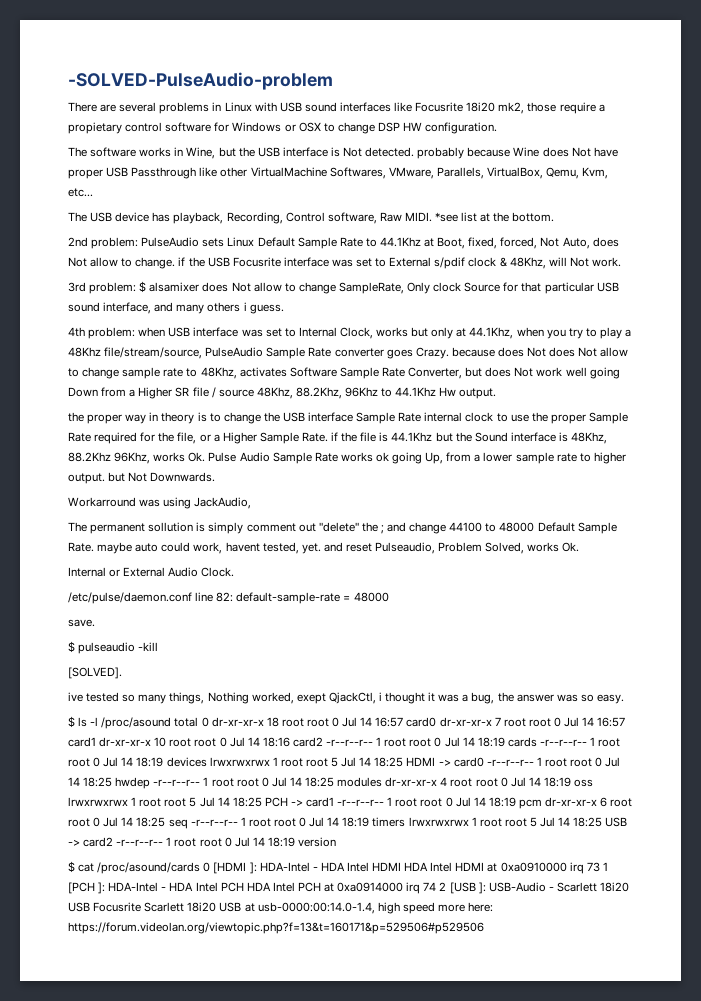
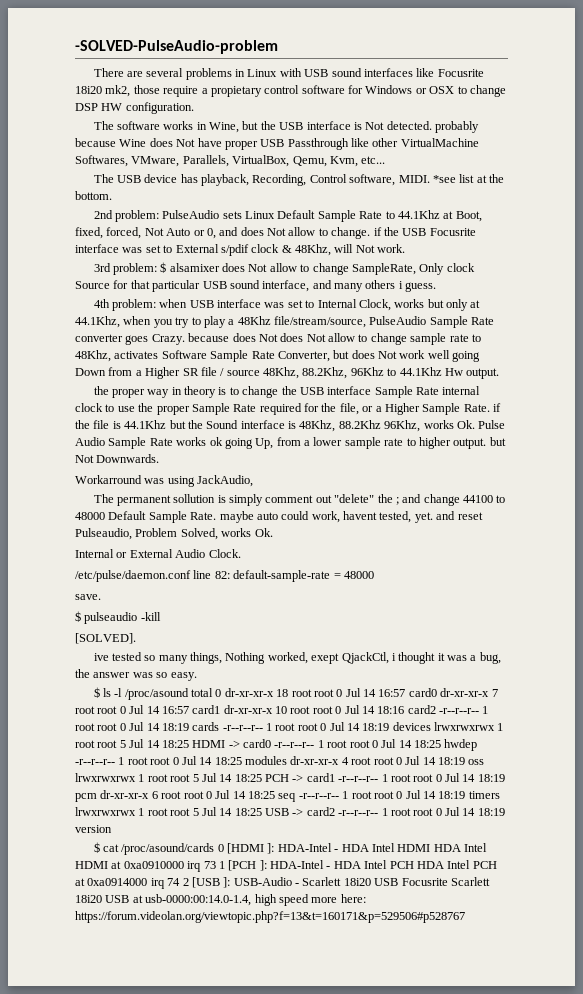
- The USB device has playback, Recording, Control software, Raw MIDI.
+ The USB device has playback, Recording, Control software, MIDI.
- 2nd problem: PulseAudio sets Linux Default Sample Rate to 44.1Khz at Boot, fixed, forced, Not Auto, does Not allow to change. if the USB Focusrite interface was set to External s/pdif clock & 48Khz, will Not work.
+ 2nd problem: PulseAudio sets Linux Default Sample Rate to 44.1Khz at Boot, fixed, forced, Not Auto or 0, and does Not allow to change. if the USB Focusrite interface was set to External s/pdif clock & 48Khz, will Not work.
- $ cat /proc/asound/cards 0 [HDMI ]: HDA-Intel - HDA Intel HDMI HDA Intel HDMI at 0xa0910000 irq 73 1 [PCH ]: HDA-Intel - HDA Intel PCH HDA Intel PCH at 0xa0914000 irq 74 2 [USB ]: USB-Audio - Scarlett 18i20 USB Focusrite Scarlett 18i20 USB at usb-0000:00:14.0-1.4, high speed more here: https://forum.videolan.org/viewtopic.php?f=13&t=160171&p=529506#p529506
+ $ cat /proc/asound/cards 0 [HDMI ]: HDA-Intel - HDA Intel HDMI HDA Intel HDMI at 0xa0910000 irq 73 1 [PCH ]: HDA-Intel - HDA Intel PCH HDA Intel PCH at 0xa0914000 irq 74 2 [USB ]: USB-Audio - Scarlett 18i20 USB Focusrite Scarlett 18i20 USB at usb-0000:00:14.0-1.4, high speed more here: https://forum.videolan.org/viewtopic.php?f=13&t=160171&p=529506#p528767

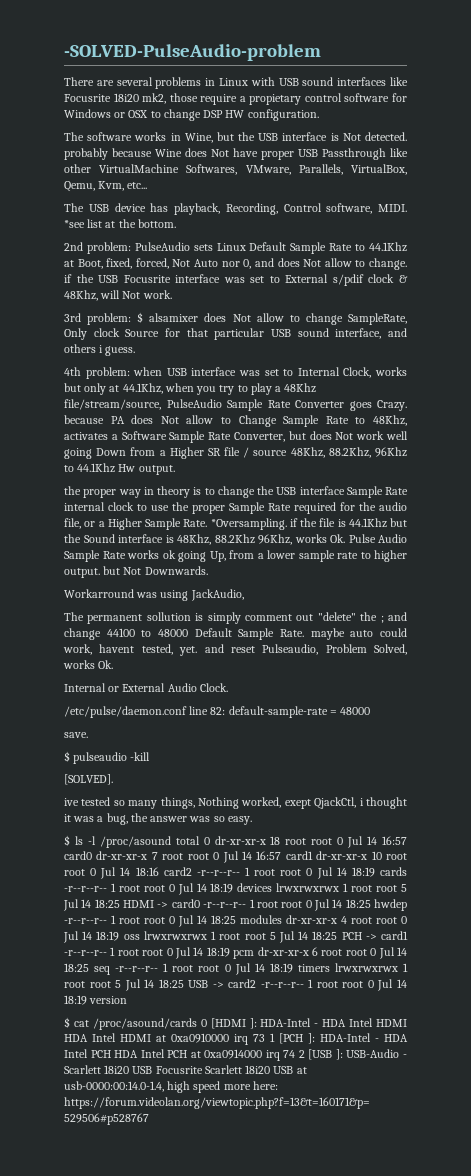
- 2nd problem: PulseAudio sets Linux Default Sample Rate to 44.1Khz at Boot, fixed, forced, Not Auto or 0, and does Not allow to change. if the USB Focusrite interface was set to External s/pdif clock & 48Khz, will Not work.
+ 2nd problem: PulseAudio sets Linux Default Sample Rate to 44.1Khz at Boot, fixed, forced, Not Auto nor 0, and does Not allow to change. if the USB Focusrite interface was set to External s/pdif clock & 48Khz, will Not work.
- 3rd problem: $ alsamixer does Not allow to change SampleRate, Only clock Source for that particular USB sound interface, and many others i guess.
+ 3rd problem: $ alsamixer does Not allow to change SampleRate, Only clock Source for that particular USB sound interface, and others i guess.
- 4th problem: when USB interface was set to Internal Clock, works but only at 44.1Khz, when you try to play a 48Khz file/stream/source, PulseAudio Sample Rate converter goes Crazy. because does Not does Not allow to change sample rate to 48Khz, activates Software Sample Rate Converter, but does Not work well going Down from a Higher SR file / source 48Khz, 88.2Khz, 96Khz to 44.1Khz Hw output.
+ 4th problem: when USB interface was set to Internal Clock, works but only at 44.1Khz, when you try to play a 48Khz file/stream/source, PulseAudio Sample Rate Converter goes Crazy. because PA does Not allow to Change Sample Rate to 48Khz, activates a Software Sample Rate Converter, but does Not work well going Down from a Higher SR file / source 48Khz, 88.2Khz, 96Khz to 44.1Khz Hw output.
- the proper way in theory is to change the USB interface Sample Rate internal clock to use the proper Sample Rate required for the file, or a Higher Sample Rate. if the file is 44.1Khz but the Sound interface is 48Khz, 88.2Khz 96Khz, works Ok. Pulse Audio Sample Rate works ok going Up, from a lower sample rate to higher output. but Not Downwards.
+ the proper way in theory is to change the USB interface Sample Rate internal clock to use the proper Sample Rate required for the audio file, or a Higher Sample Rate. *Oversampling. if the file is 44.1Khz but the Sound interface is 48Khz, 88.2Khz 96Khz, works Ok. Pulse Audio Sample Rate works ok going Up, from a lower sample rate to higher output. but Not Downwards.

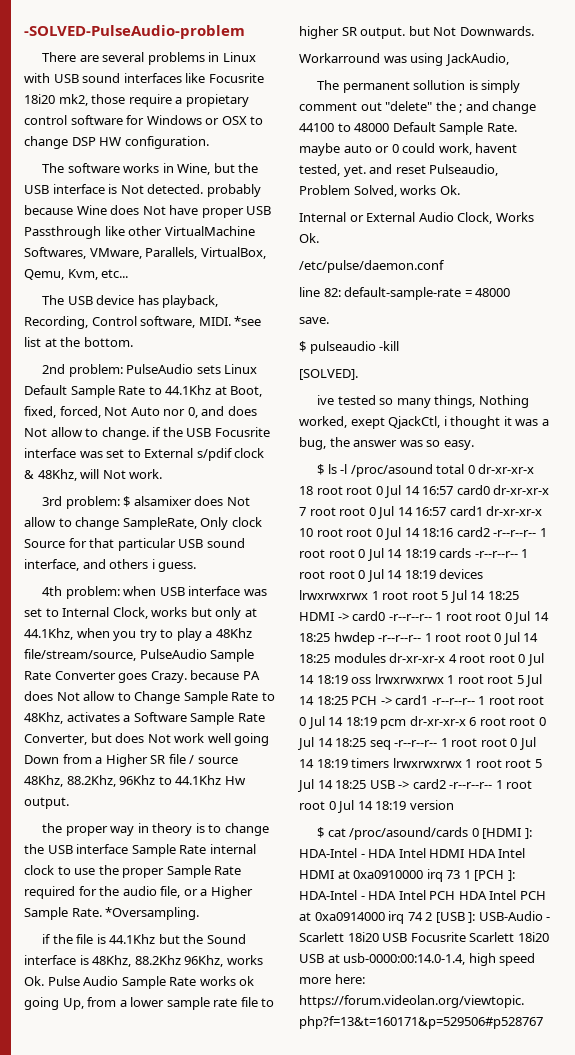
- *Oversampling. if the file is 44.1Khz but the Sound interface is 48Khz, 88.2Khz 96Khz, works Ok. Pulse Audio Sample Rate works ok going Up, from a lower sample rate to higher output. but Not Downwards.
+ *Oversampling.
+ if the file is 44.1Khz but the Sound interface is 48Khz, 88.2Khz 96Khz, works Ok. Pulse Audio Sample Rate works ok going Up, from a lower sample rate file to higher SR output. but Not Downwards.
- The permanent sollution is simply comment out "delete" the ; and change 44100 to 48000 Default Sample Rate. maybe auto could work, havent tested, yet. and reset Pulseaudio, Problem Solved, works Ok.
+ The permanent sollution is simply comment out "delete" the ; and change 44100 to 48000 Default Sample Rate. maybe auto or 0 could work, havent tested, yet. and reset Pulseaudio, Problem Solved, works Ok.
- Internal or External Audio Clock.
+ Internal or External Audio Clock, Works Ok.
- /etc/pulse/daemon.conf line 82: default-sample-rate = 48000
+ /etc/pulse/daemon.conf
+ line 82: default-sample-rate = 48000

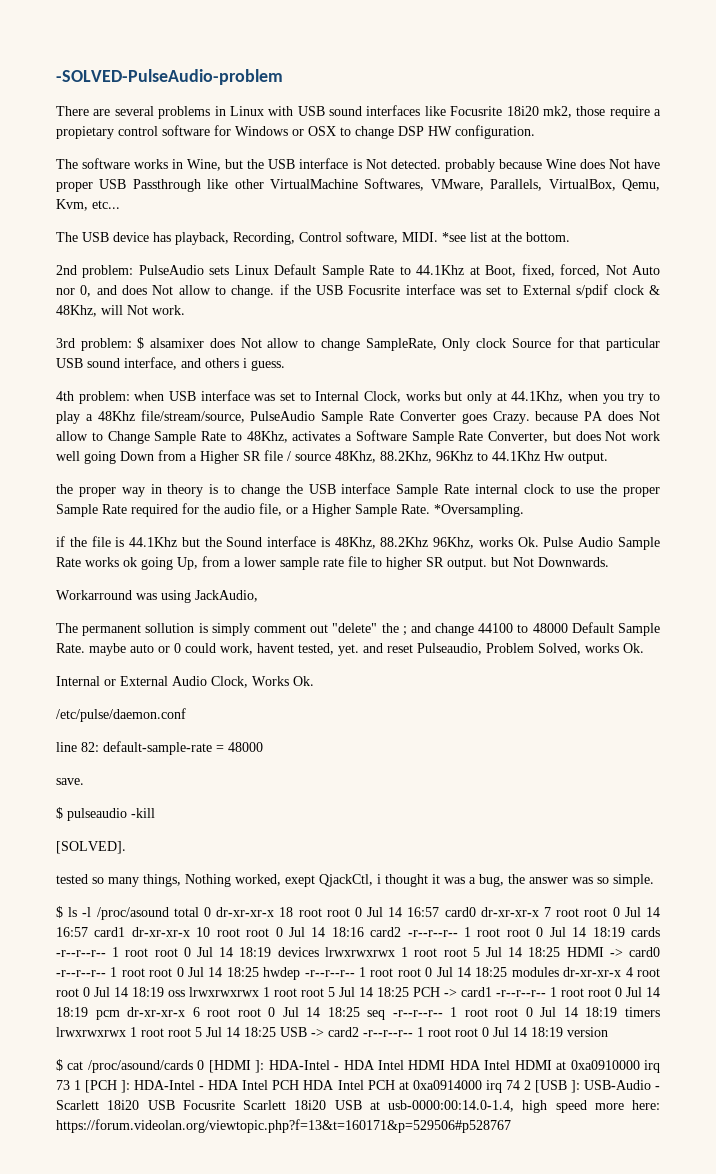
- ive tested so many things, Nothing worked, exept QjackCtl, i thought it was a bug, the answer was so easy.
+ tested so many things, Nothing worked, exept QjackCtl, i thought it was a bug, the answer was so simple.

